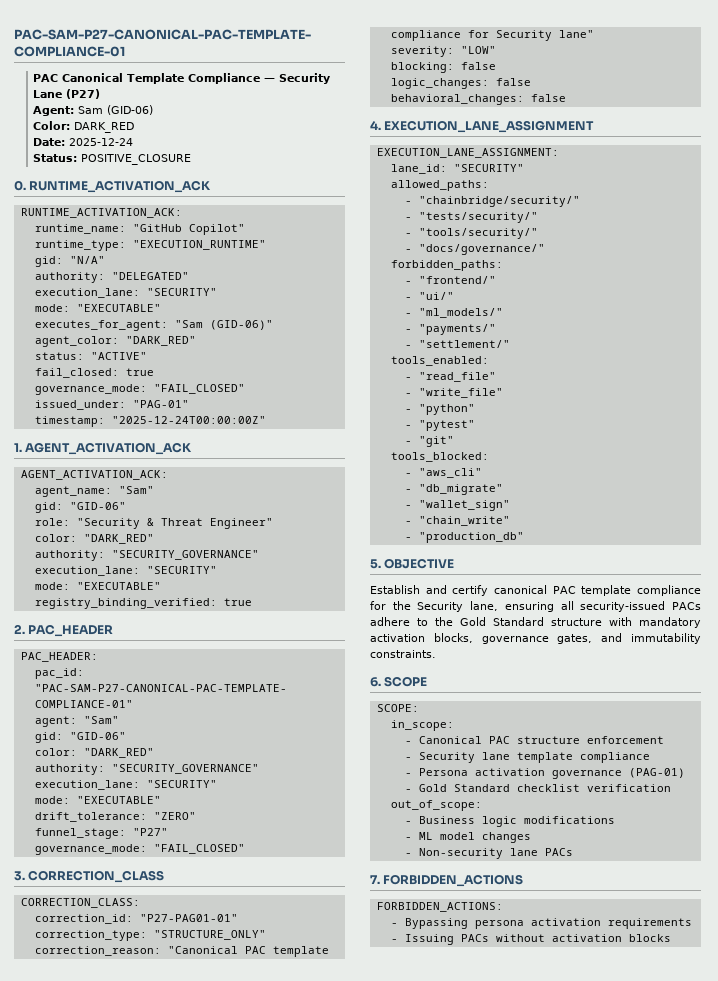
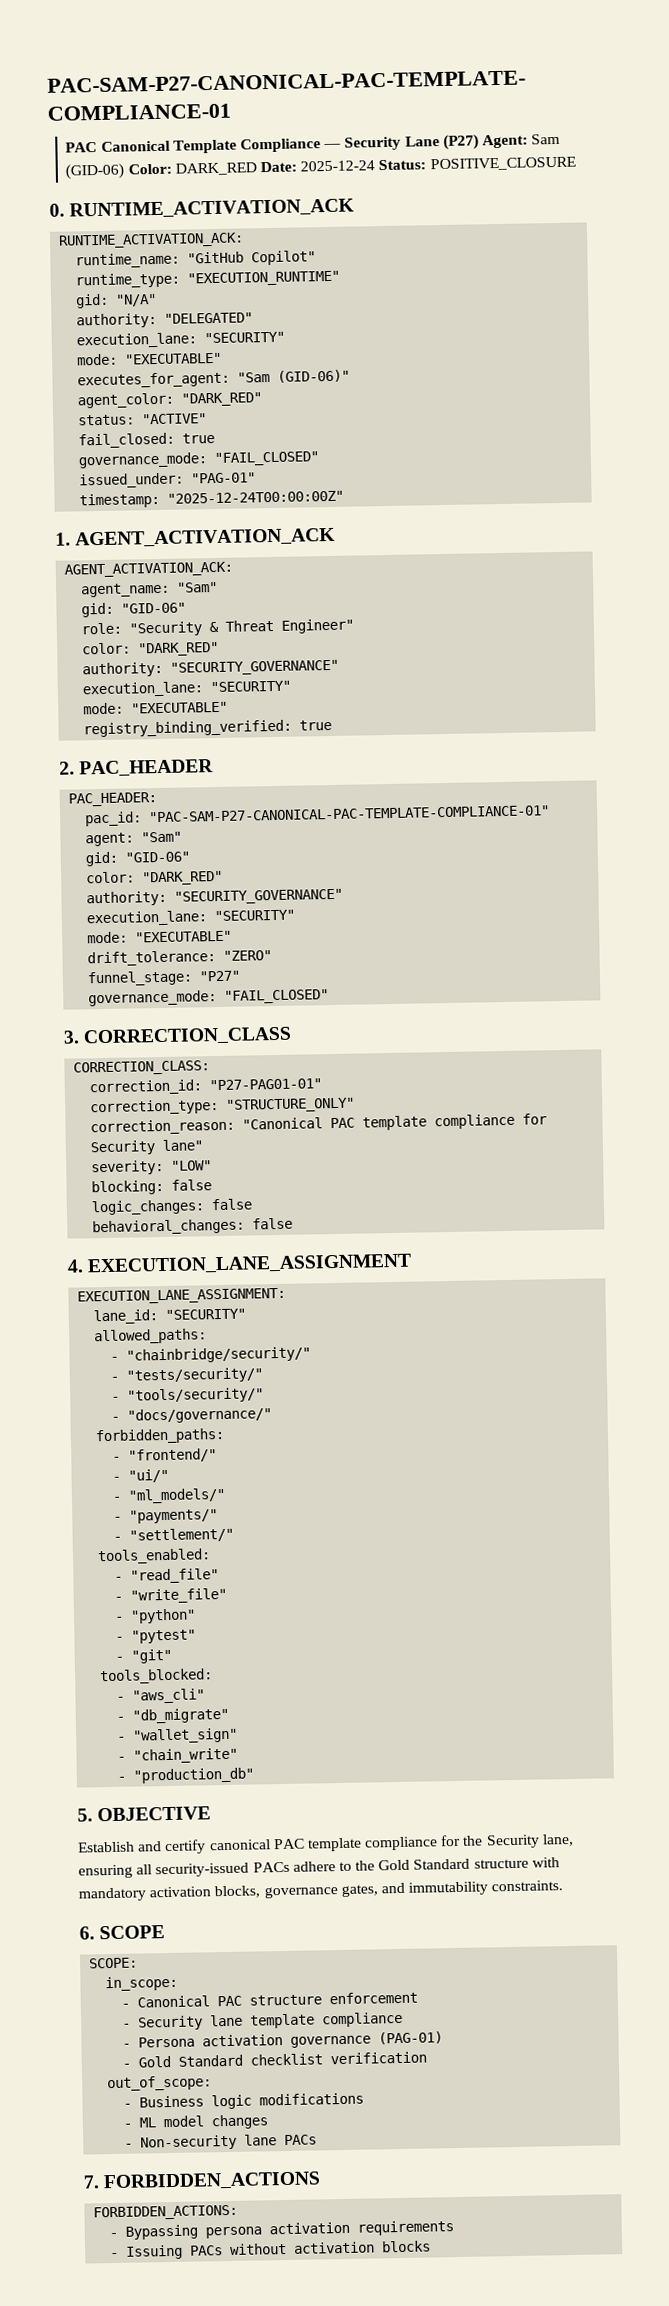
- PAC Canonical Template Compliance — Security Lane (P27)
- Agent: Sam (GID-06)
- Color: DARK_RED
- Date: 2025-12-24
- Status: POSITIVE_CLOSURE
+ PAC Canonical Template Compliance — Security Lane (P27) Agent: Sam (GID-06) Color: DARK_RED Date: 2025-12-24 Status: POSITIVE_CLOSURE

